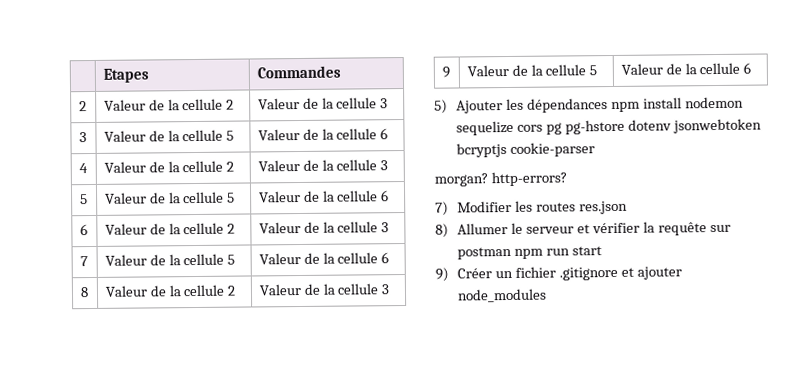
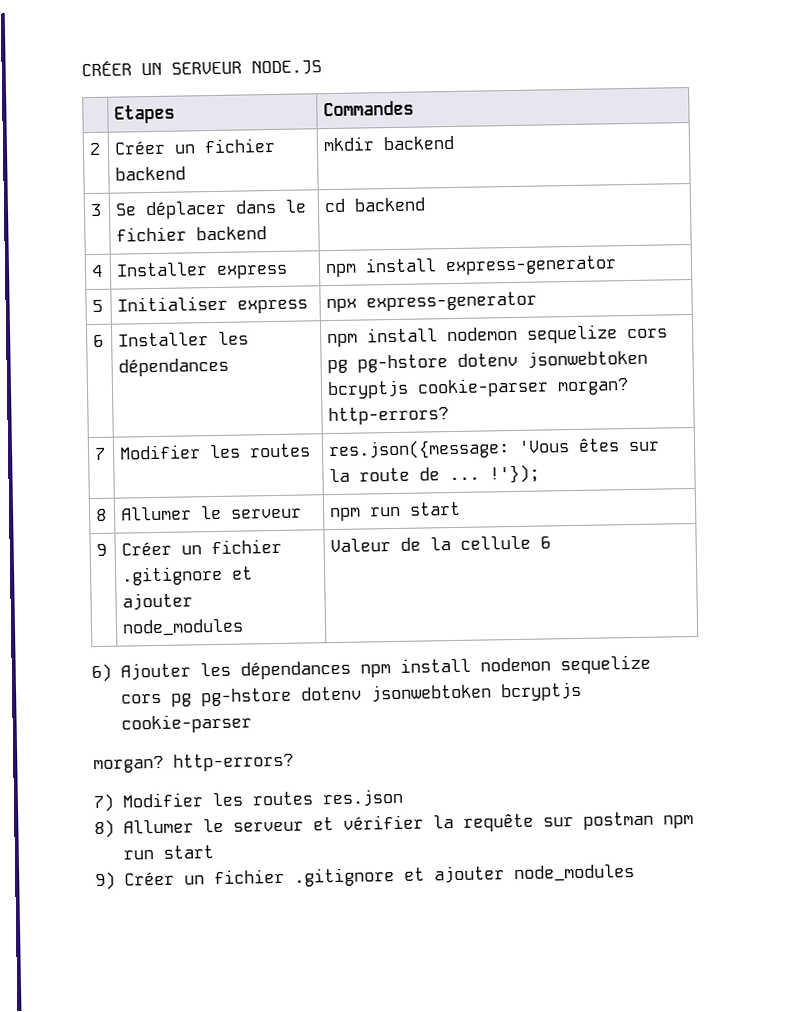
+ CRÉER UN SERVEUR NODE.JS
- 2 | Valeur de la cellule 2 | Valeur de la cellule 3
- 3 | Valeur de la cellule 5 | Valeur de la cellule 6
- 4 | Valeur de la cellule 2 | Valeur de la cellule 3
- 5 | Valeur de la cellule 5 | Valeur de la cellule 6
- 6 | Valeur de la cellule 2 | Valeur de la cellule 3
- 7 | Valeur de la cellule 5 | Valeur de la cellule 6
- 8 | Valeur de la cellule 2 | Valeur de la cellule 3
- 9 | Valeur de la cellule 5 | Valeur de la cellule 6
- 5) Ajouter les dépendances npm install nodemon sequelize cors pg pg-hstore dotenv jsonwebtoken bcryptjs cookie-parser
+ 2 | Créer un fichier backend | mkdir backend
+ 3 | Se déplacer dans le fichier backend | cd backend
+ 4 | Installer express | npm install express-generator
+ 5 | Initialiser express | npx express-generator
+ 6 | Installer les dépendances | npm install nodemon sequelize cors pg pg-hstore dotenv jsonwebtoken bcryptjs cookie-parser morgan? http-errors?
+ 7 | Modifier les routes | res.json({message: 'Vous êtes sur la route de ... !'});
+ 8 | Allumer le serveur | npm run start
+ 9 | Créer un fichier .gitignore et ajouter node_modules | Valeur de la cellule 6
+ 6) Ajouter les dépendances npm install nodemon sequelize cors pg pg-hstore dotenv jsonwebtoken bcryptjs cookie-parser

